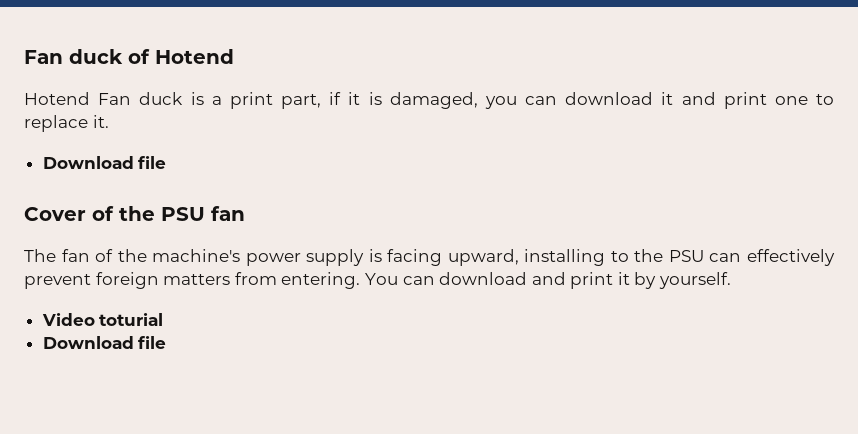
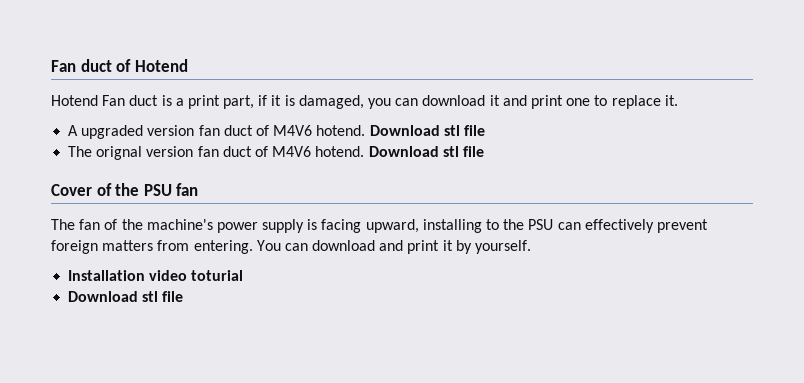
- Fan duck of Hotend
+ Fan duct of Hotend
- Hotend Fan duck is a print part, if it is damaged, you can download it and print one to replace it.
- Download file
+ Hotend Fan duct is a print part, if it is damaged, you can download it and print one to replace it.
+ A upgraded version fan duct of M4V6 hotend. Download stl file
+ The orignal version fan duct of M4V6 hotend. Download stl file
- Video toturial
- Download file
+ Installation video toturial
+ Download stl file

